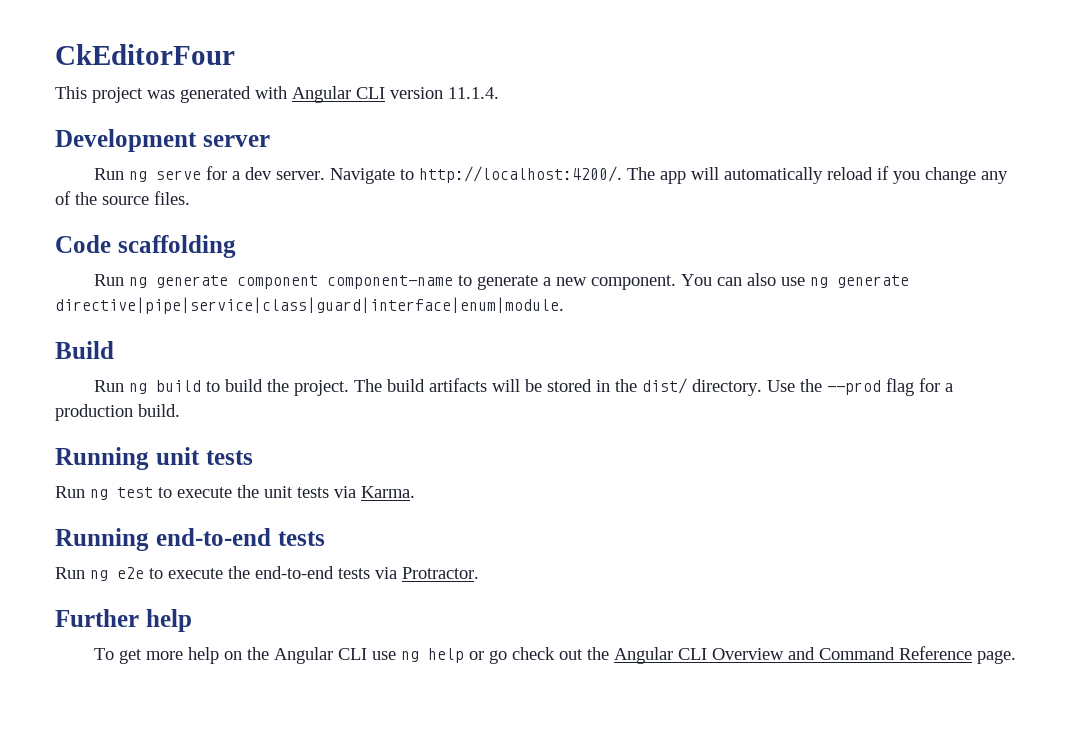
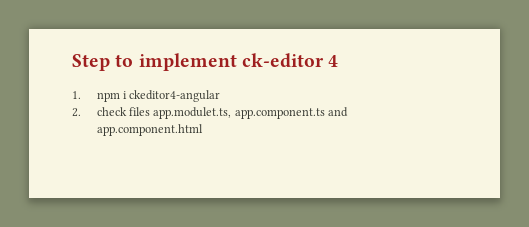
- CkEditorFour
- This project was generated with Angular CLI version 11.1.4.
- Development server
- Run ng serve for a dev server. Navigate to http://localhost:4200/. The app will automatically reload if you change any of the source files.
- Code scaffolding
- Run ng generate component component-name to generate a new component. You can also use ng generate directive|pipe|service|class|guard|interface|enum|module.
- Build
- Run ng build to build the project. The build artifacts will be stored in the dist/ directory. Use the --prod flag for a production build.
- Running unit tests
- Run ng test to execute the unit tests via Karma.
- Running end-to-end tests
- Run ng e2e to execute the end-to-end tests via Protractor.
- Further help
- To get more help on the Angular CLI use ng help or go check out the Angular CLI Overview and Command Reference page.
+ Step to implement ck-editor 4
+ 1. npm i ckeditor4-angular
+ 2. check files app.modulet.ts, app.component.ts and app.component.html

